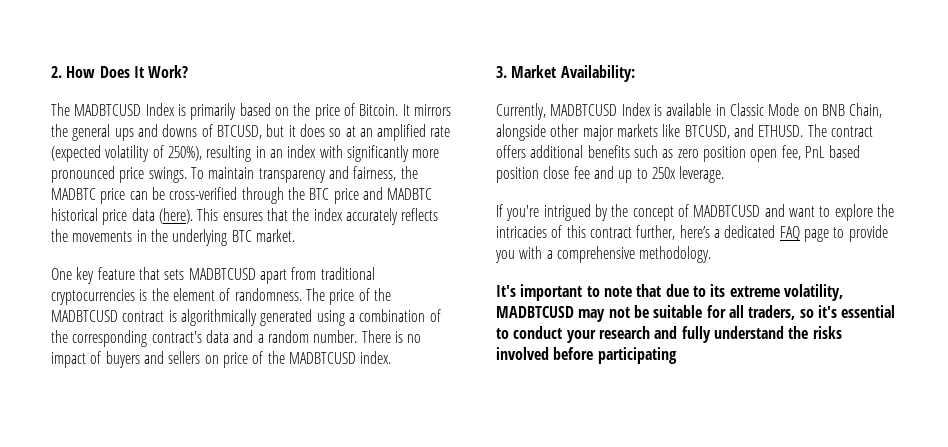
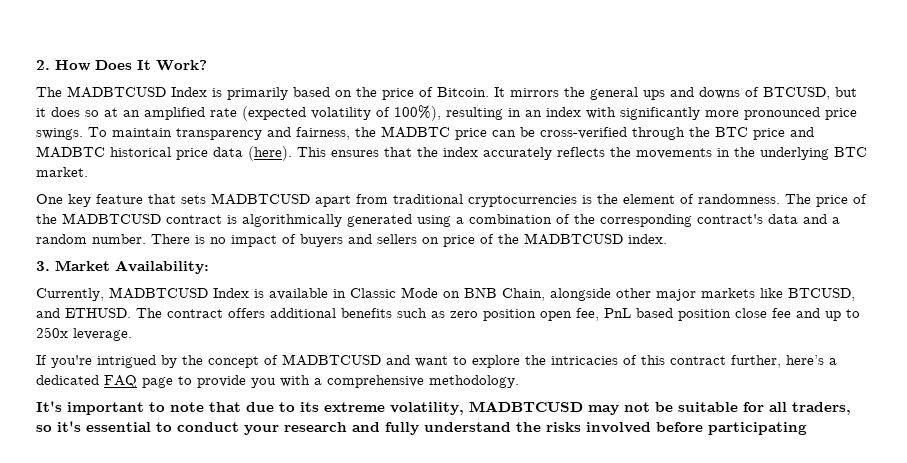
- It mirrors the general ups and downs of BTCUSD, but it does so at an amplified rate (expected volatility of 250%), resulting in an index with significantly more pronounced price swings.
+ It mirrors the general ups and downs of BTCUSD, but it does so at an amplified rate (expected volatility of 100%), resulting in an index with significantly more pronounced price swings.

